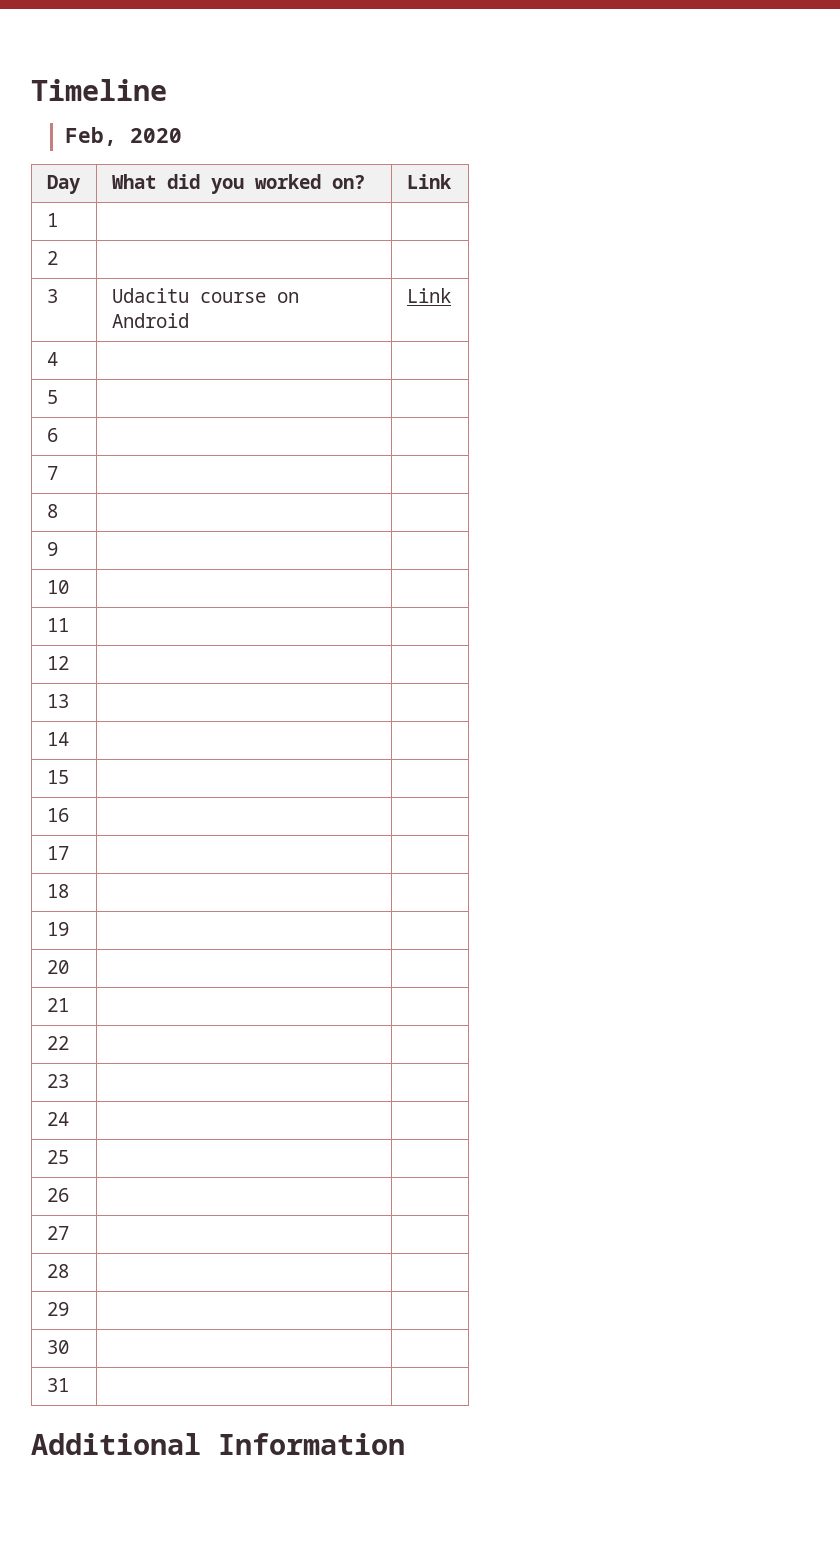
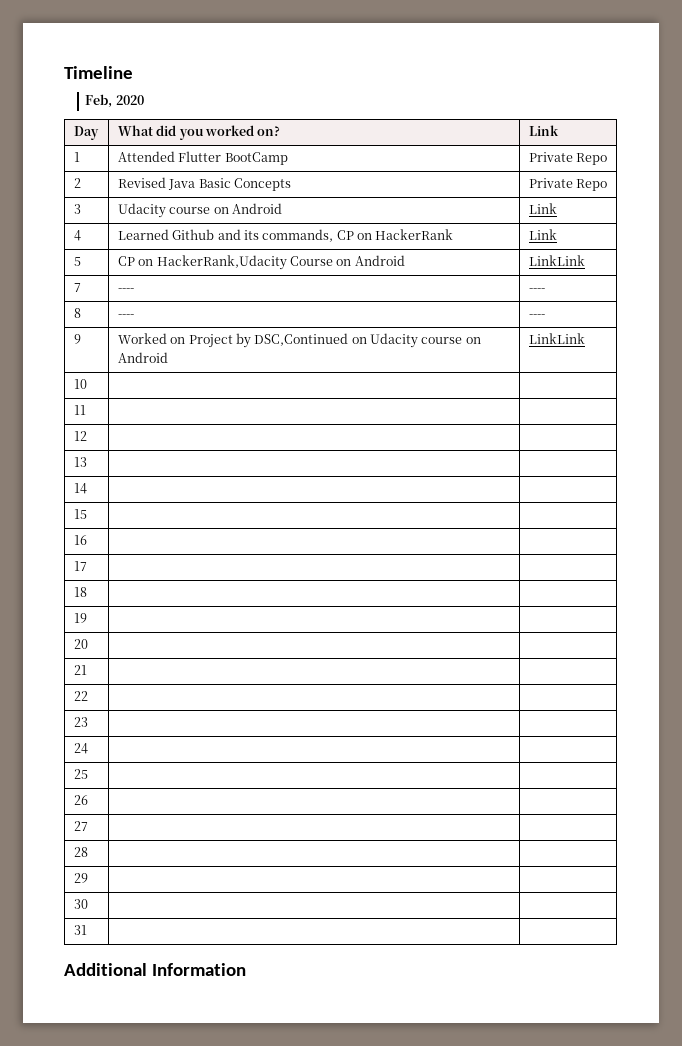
- 1 | |
- 2 | |
+ 1 | Attended Flutter BootCamp | Private Repo
+ 2 | Revised Java Basic Concepts | Private Repo
- 3 | Udacitu course on Android | Link
+ 3 | Udacity course on Android | Link
- 4 | |
- 5 | |
- 6 | |
+ 4 | Learned Github and its commands, CP on HackerRank | Link
+ 5 | CP on HackerRank,Udacity Course on Android | LinkLink
- 7 | |
+ 7 | ---- | ----
- 8 | |
+ 8 | ---- | ----
- 9 | |
+ 9 | Worked on Project by DSC,Continued on Udacity course on Android | LinkLink

